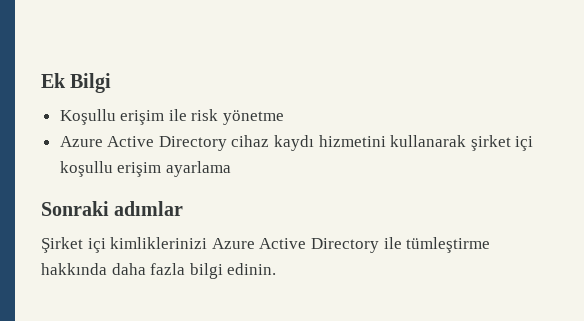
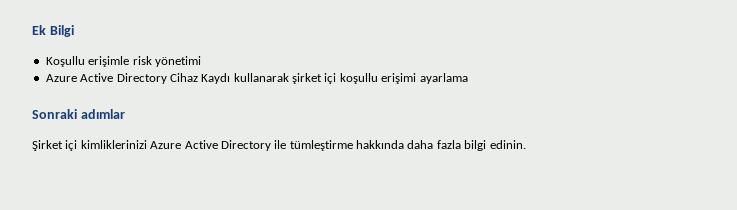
- Koşullu erişim ile risk yönetme
- Azure Active Directory cihaz kaydı hizmetini kullanarak şirket içi koşullu erişim ayarlama
+ Koşullu erişimle risk yönetimi
+ Azure Active Directory Cihaz Kaydı kullanarak şirket içi koşullu erişimi ayarlama

